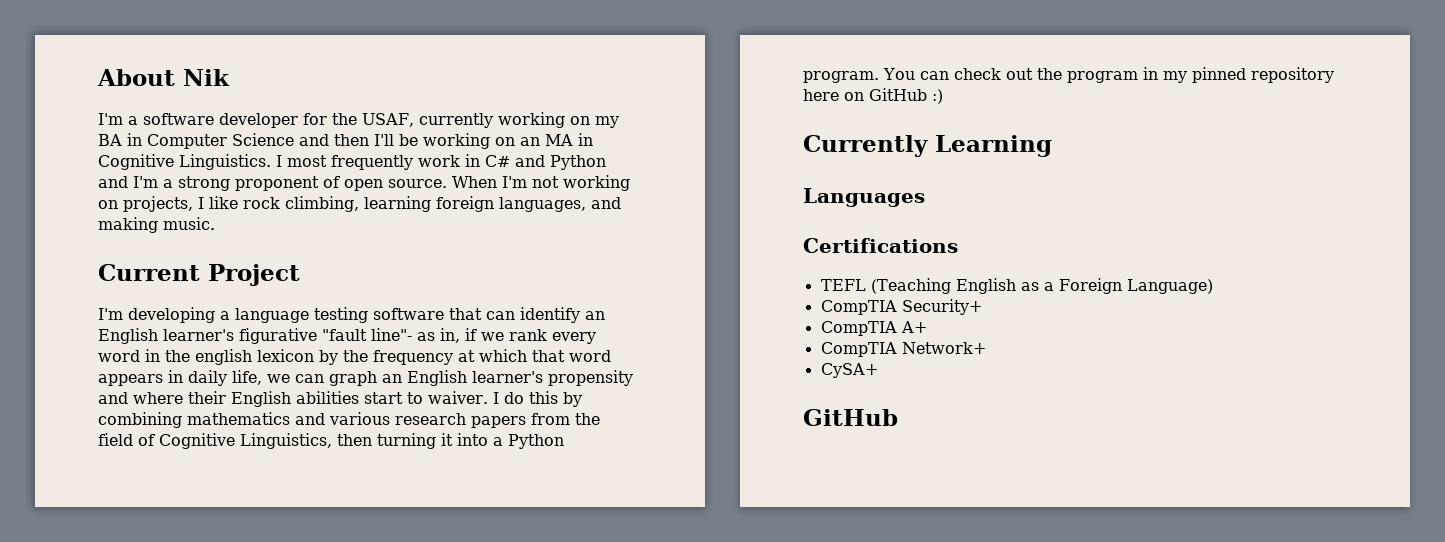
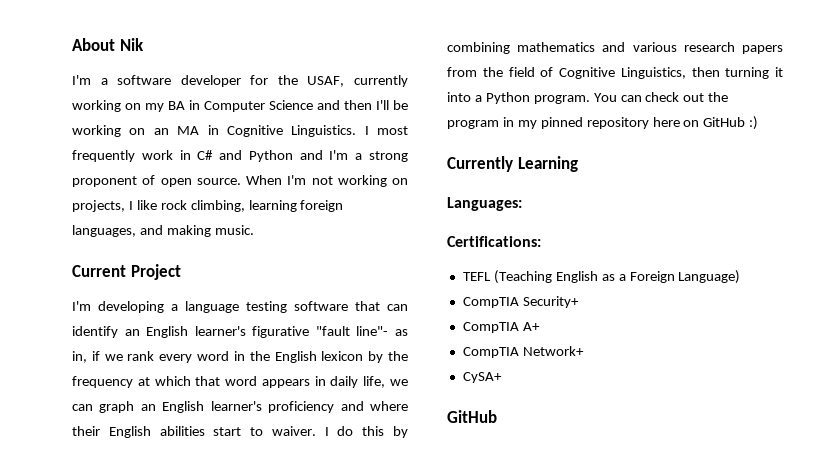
- I'm developing a language testing software that can identify an English learner's figurative "fault line"- as in, if we rank every word in the english lexicon by the frequency at which that word appears in daily life, we can graph an English learner's propensity and where their English abilities start to waiver.
+ I'm developing a language testing software that can identify an English learner's figurative "fault line"- as in, if we rank every word in the English lexicon by the frequency at which that word appears in daily life, we can graph an English learner's proficiency and where their English abilities start to waiver.
- Languages
- Certifications
+ Languages:
+ Certifications:

